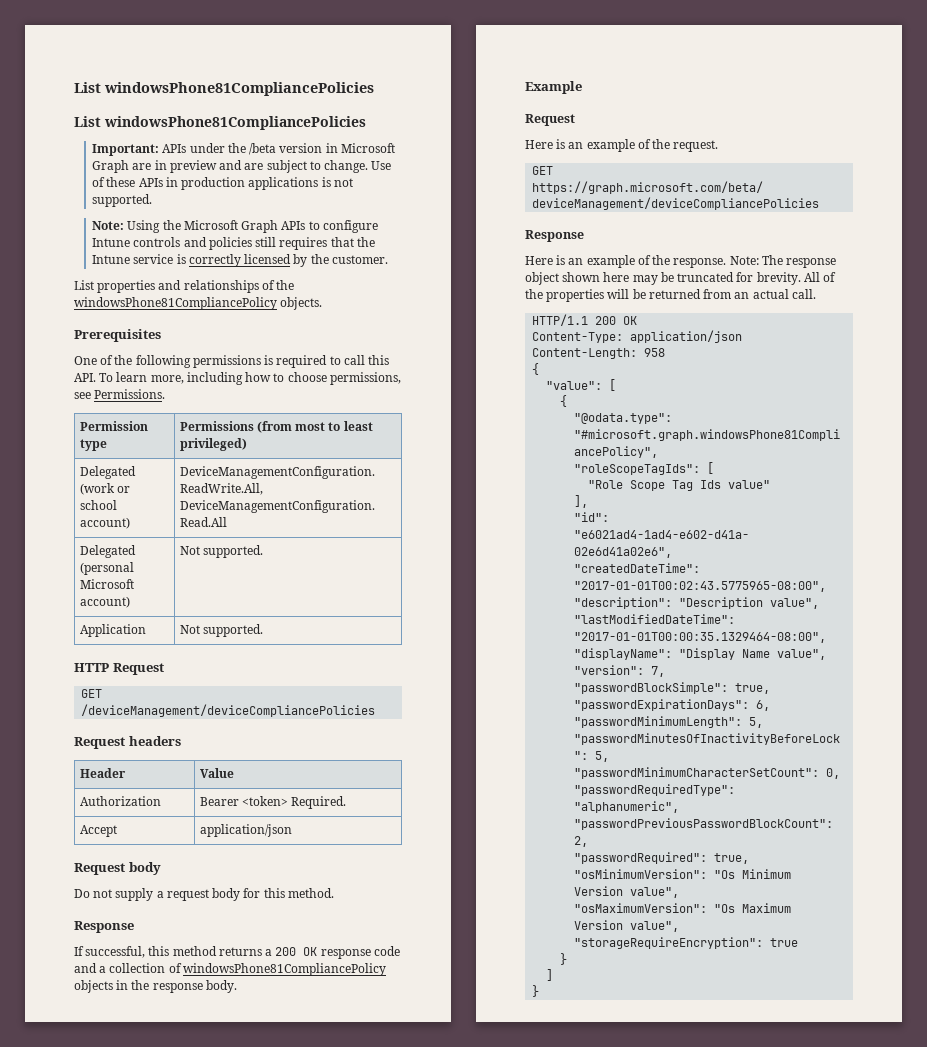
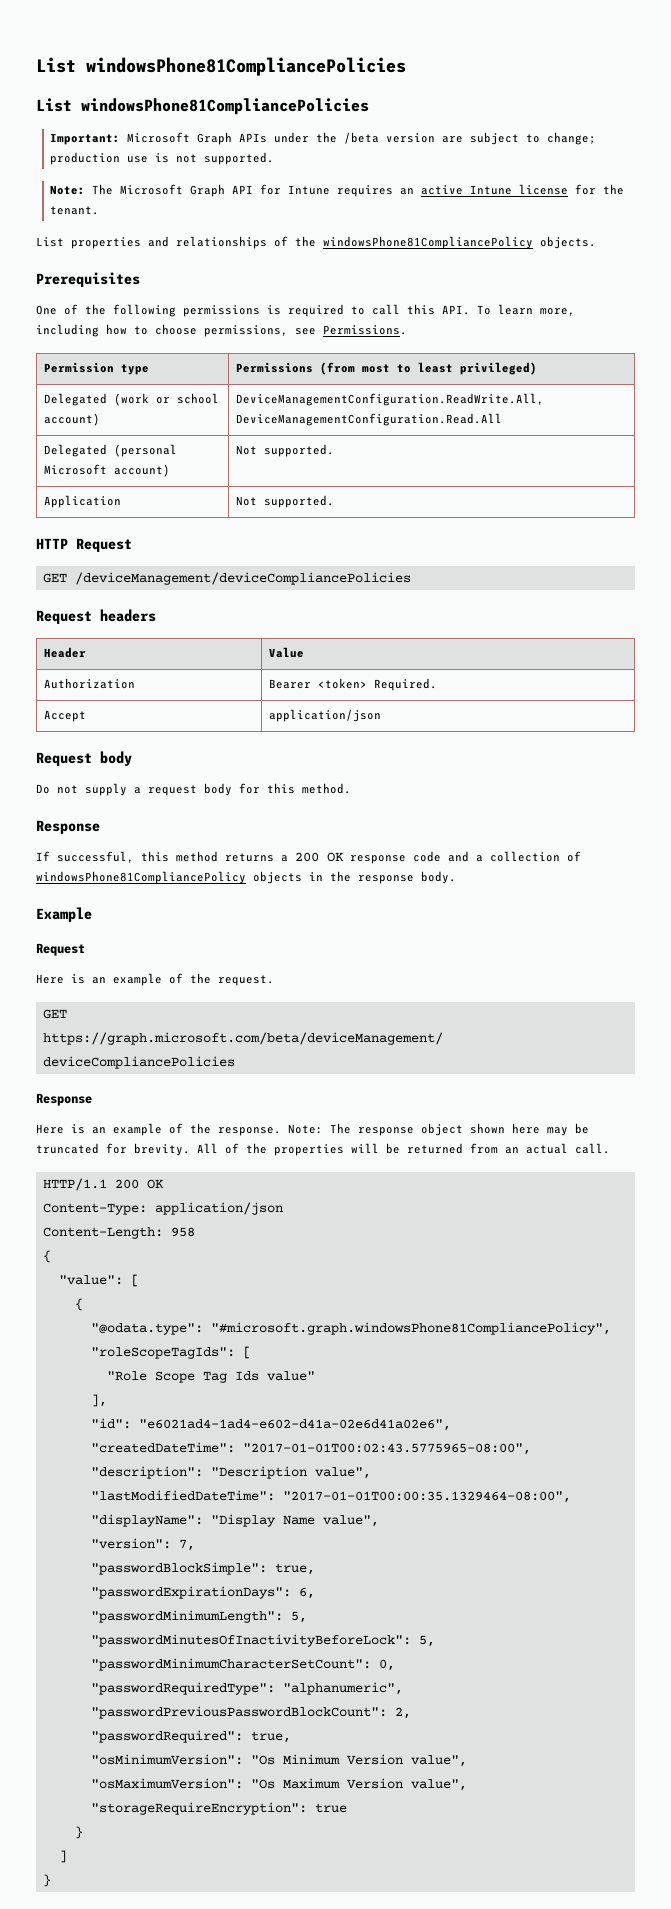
- Important: APIs under the /beta version in Microsoft Graph are in preview and are subject to change. Use of these APIs in production applications is not supported.
- Note: Using the Microsoft Graph APIs to configure Intune controls and policies still requires that the Intune service is correctly licensed by the customer.
+ Important: Microsoft Graph APIs under the /beta version are subject to change; production use is not supported.
+ Note: The Microsoft Graph API for Intune requires an active Intune license for the tenant.

